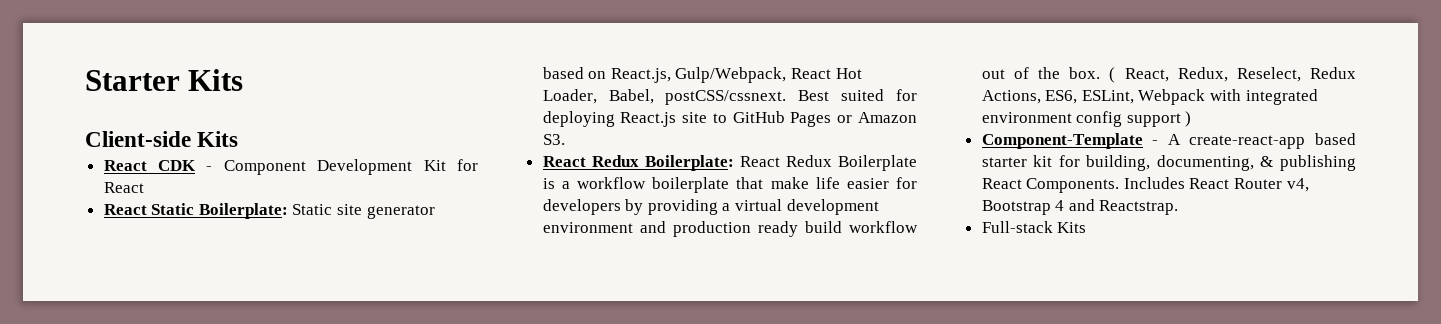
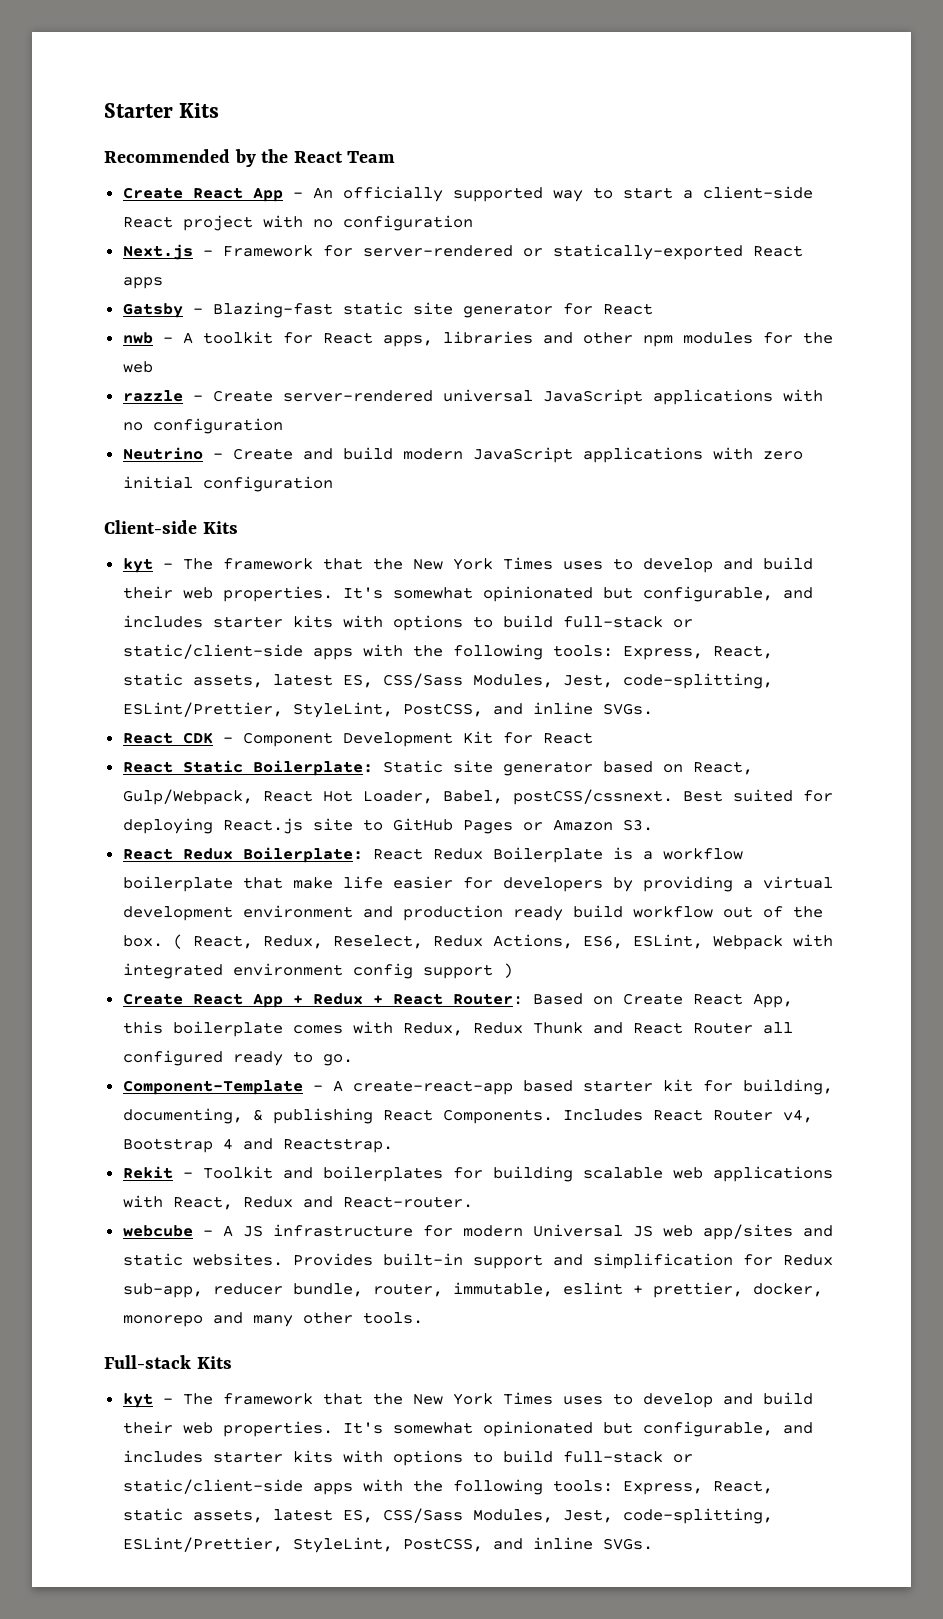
+ Recommended by the React Team
+ Create React App - An officially supported way to start a client-side React project with no configuration
+ Next.js - Framework for server-rendered or statically-exported React apps
+ Gatsby - Blazing-fast static site generator for React
+ nwb - A toolkit for React apps, libraries and other npm modules for the web
+ razzle - Create server-rendered universal JavaScript applications with no configuration
+ Neutrino - Create and build modern JavaScript applications with zero initial configuration
  Client-side Kits
+ kyt - The framework that the New York Times uses to develop and build their web properties. It's somewhat opinionated but configurable, and includes starter kits with options to build full-stack or static/client-side apps with the following tools: Express, React, static assets, latest ES, CSS/Sass Modules, Jest, code-splitting, ESLint/Prettier, StyleLint, PostCSS, and inline SVGs.
- React Static Boilerplate: Static site generator based on React.js, Gulp/Webpack, React Hot Loader, Babel, postCSS/cssnext.
+ React Static Boilerplate: Static site generator based on React, Gulp/Webpack, React Hot Loader, Babel, postCSS/cssnext.
+ Create React App + Redux + React Router: Based on Create React App, this boilerplate comes with Redux, Redux Thunk and React Router all configured ready to go.
+ Rekit - Toolkit and boilerplates for building scalable web applications with React, Redux and React-router.
+ webcube - A JS infrastructure for modern Universal JS web app/sites and static websites. Provides built-in support and simplification for Redux sub-app, reducer bundle, router, immutable, eslint + prettier, docker, monorepo and many other tools.
  Full-stack Kits
+ kyt - The framework that the New York Times uses to develop and build their web properties. It's somewhat opinionated but configurable, and includes starter kits with options to build full-stack or static/client-side apps with the following tools: Express, React, static assets, latest ES, CSS/Sass Modules, Jest, code-splitting, ESLint/Prettier, StyleLint, PostCSS, and inline SVGs.

